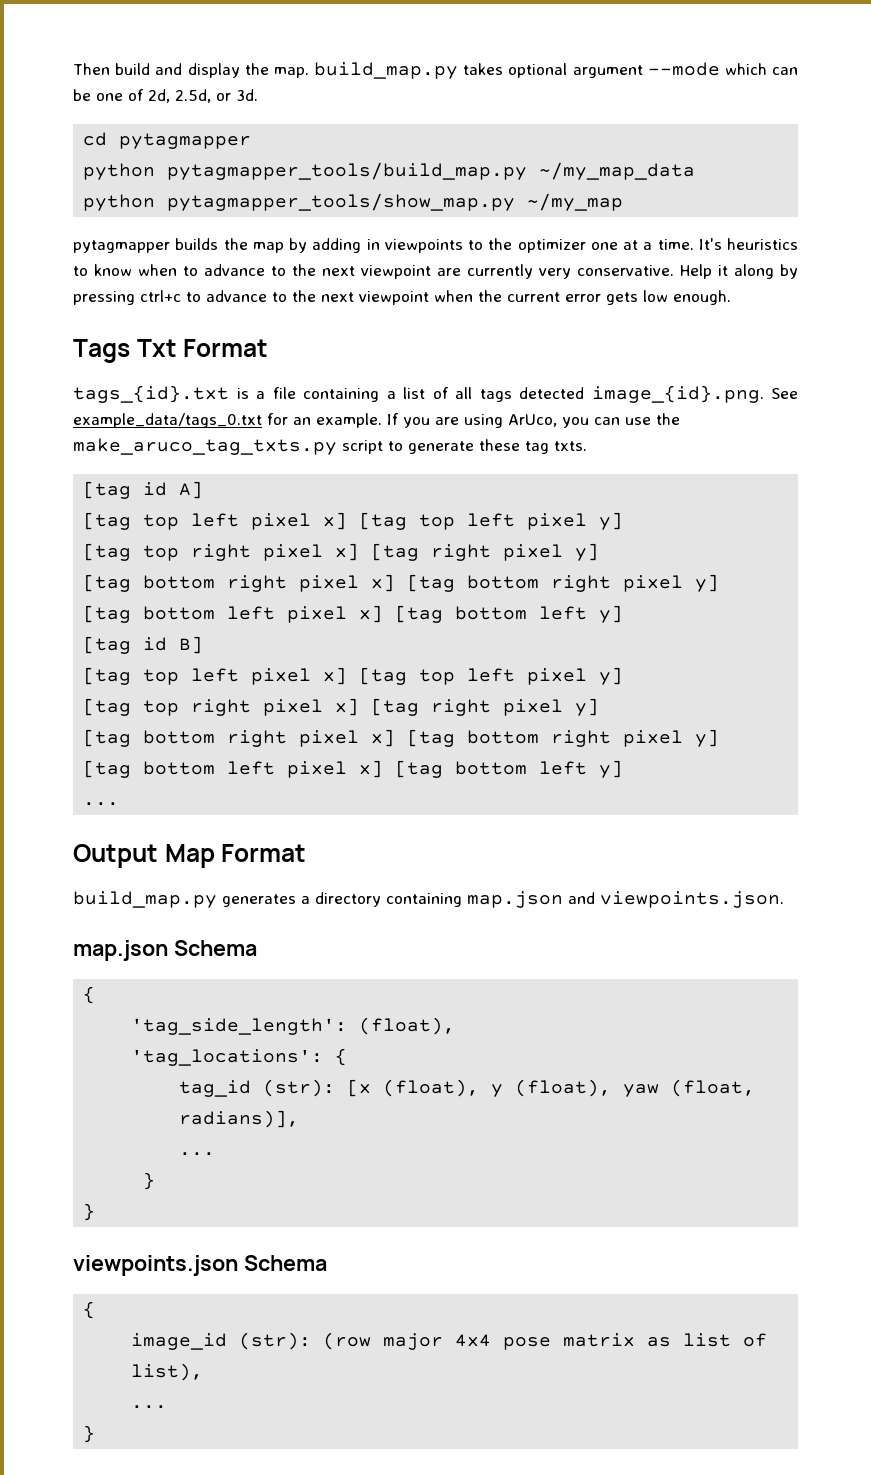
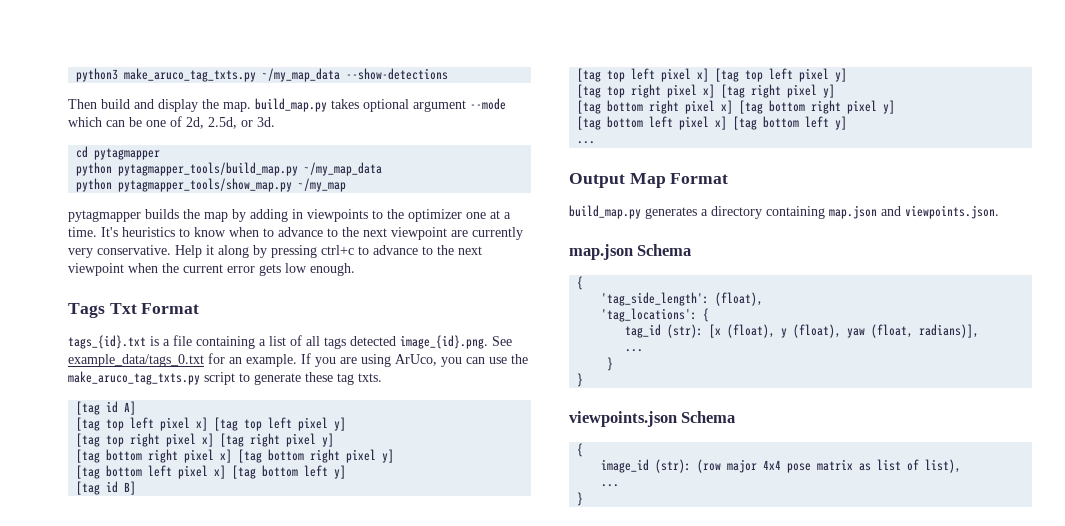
+ python3 make_aruco_tag_txts.py ~/my_map_data --show-detections

